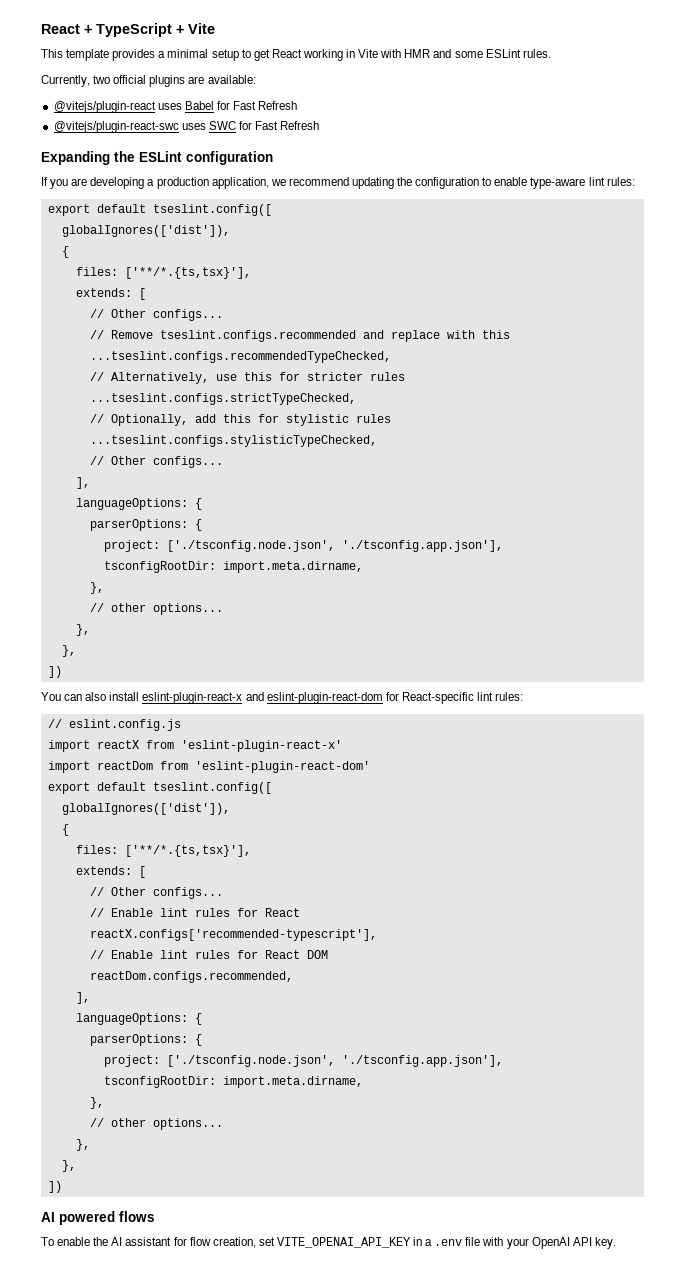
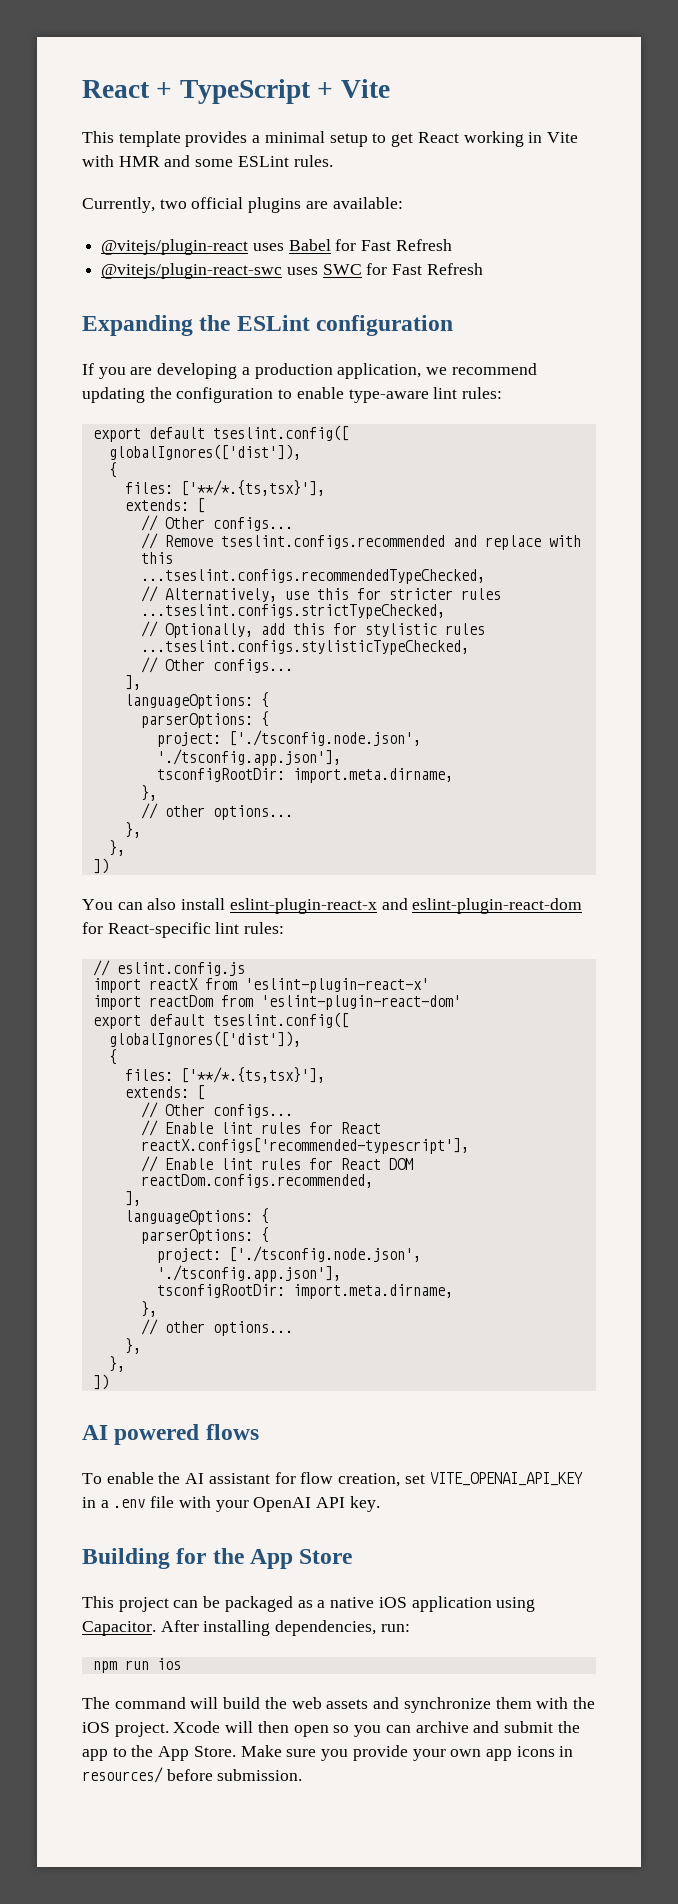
+ Building for the App Store
+ This project can be packaged as a native iOS application using Capacitor. After installing dependencies, run:
+ npm run ios
+ The command will build the web assets and synchronize them with the iOS project. Xcode will then open so you can archive and submit the app to the App Store. Make sure you provide your own app icons in resources/ before submission.

